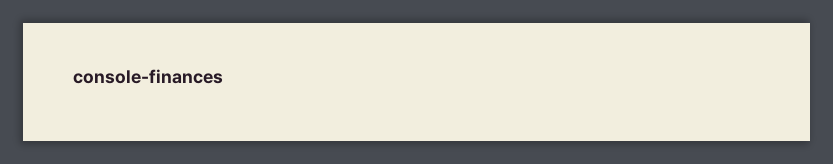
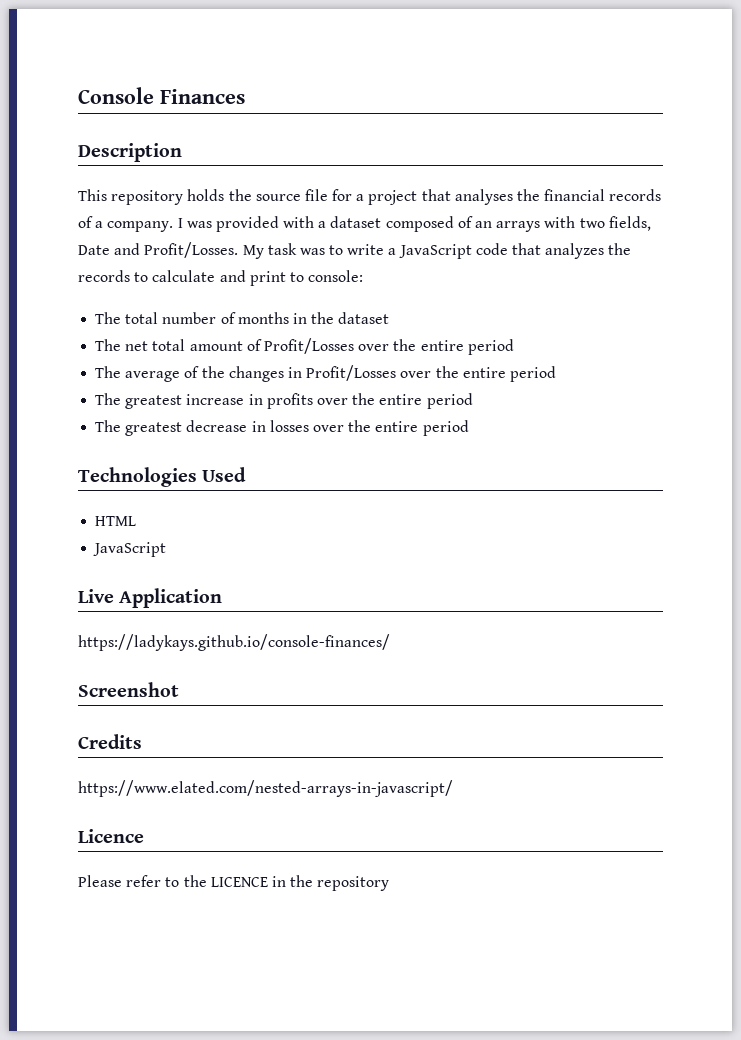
- console-finances
+ Console Finances
+ Description
+ This repository holds the source file for a project that analyses the financial records of a company. I was provided with a dataset composed of an arrays with two fields, Date and Profit/Losses. My task was to write a JavaScript code that analyzes the records to calculate and print to console:
+ The total number of months in the dataset
+ The net total amount of Profit/Losses over the entire period
+ The average of the changes in Profit/Losses over the entire period
+ The greatest increase in profits over the entire period
+ The greatest decrease in losses over the entire period
+ Technologies Used
+ HTML
+ JavaScript
+ Live Application
+ https://ladykays.github.io/console-finances/
+ Screenshot
+ Credits
+ https://www.elated.com/nested-arrays-in-javascript/
+ Licence
+ Please refer to the LICENCE in the repository

